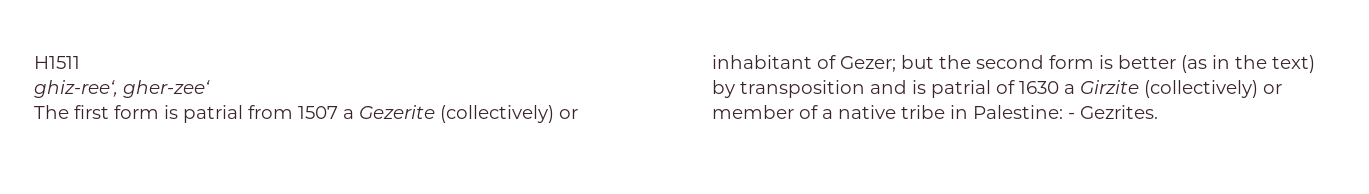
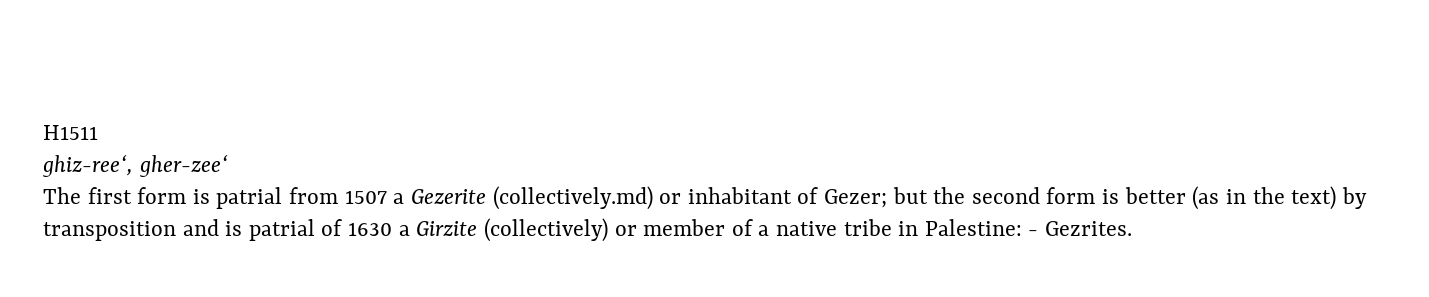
- The first form is patrial from 1507 a Gezerite (collectively) or inhabitant of Gezer; but the second form is better (as in the text) by transposition and is patrial of 1630 a Girzite (collectively) or member of a native tribe in Palestine: - Gezrites.
+ The first form is patrial from 1507 a Gezerite (collectively.md) or inhabitant of Gezer; but the second form is better (as in the text) by transposition and is patrial of 1630 a Girzite (collectively) or member of a native tribe in Palestine: - Gezrites.

